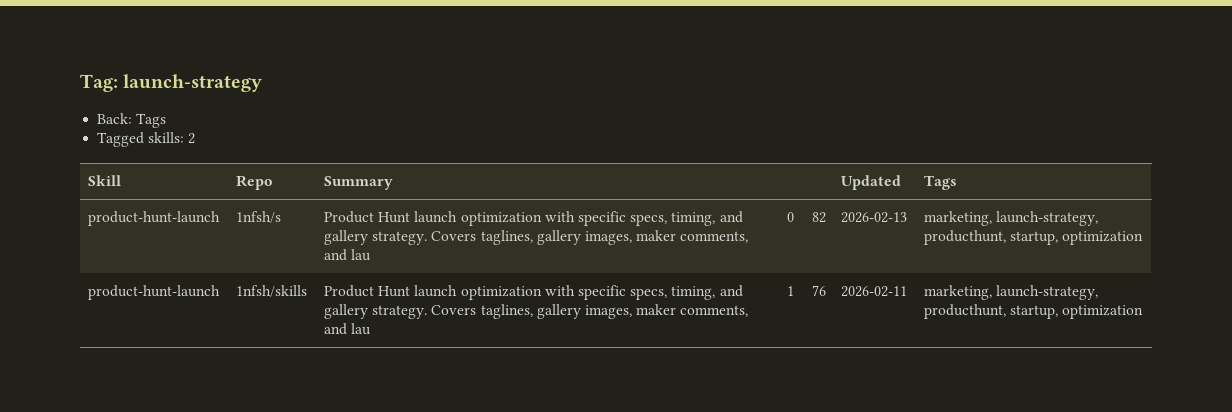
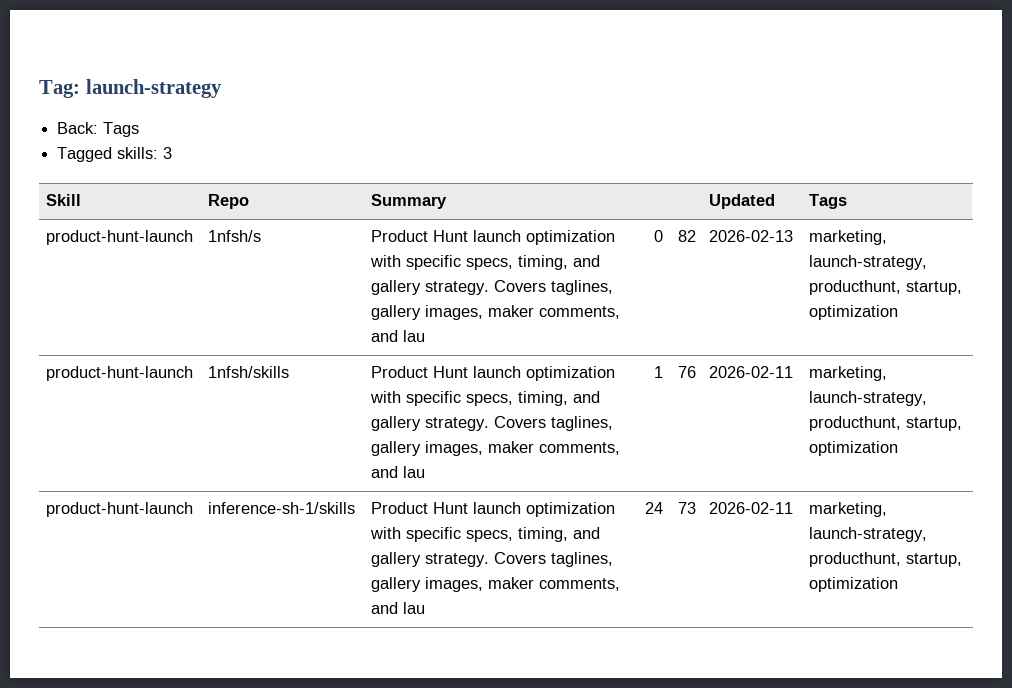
- Tagged skills: 2
+ Tagged skills: 3
+ product-hunt-launch | inference-sh-1/skills | Product Hunt launch optimization with specific specs, timing, and gallery strategy. Covers taglines, gallery images, maker comments, and lau | 24 | 73 | 2026-02-11 | marketing, launch-strategy, producthunt, startup, optimization

